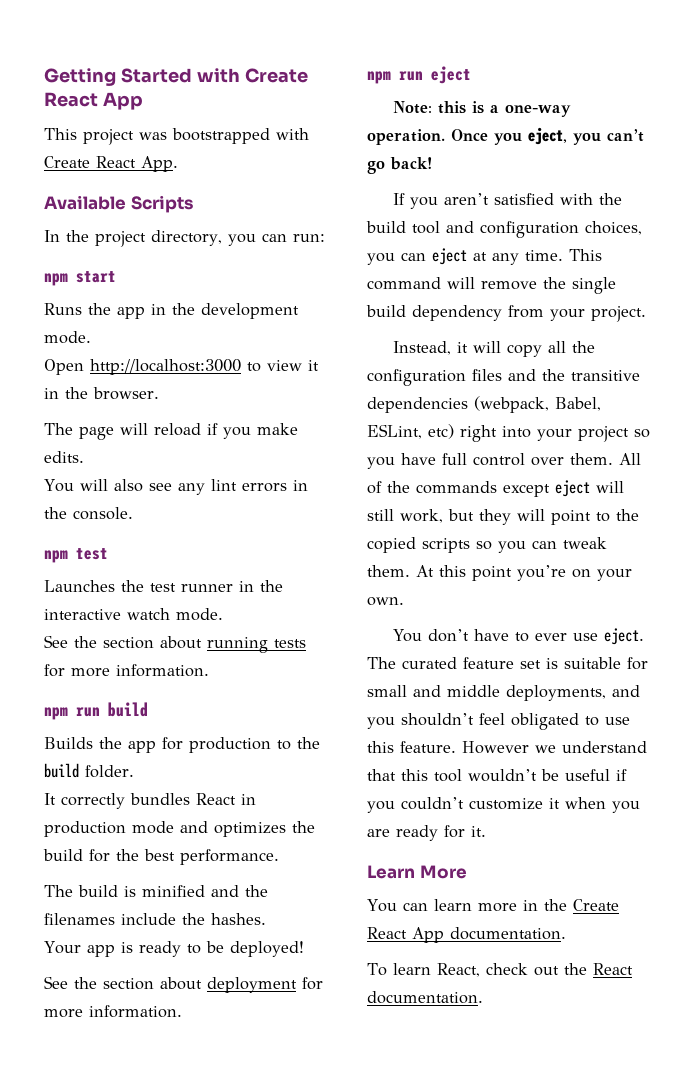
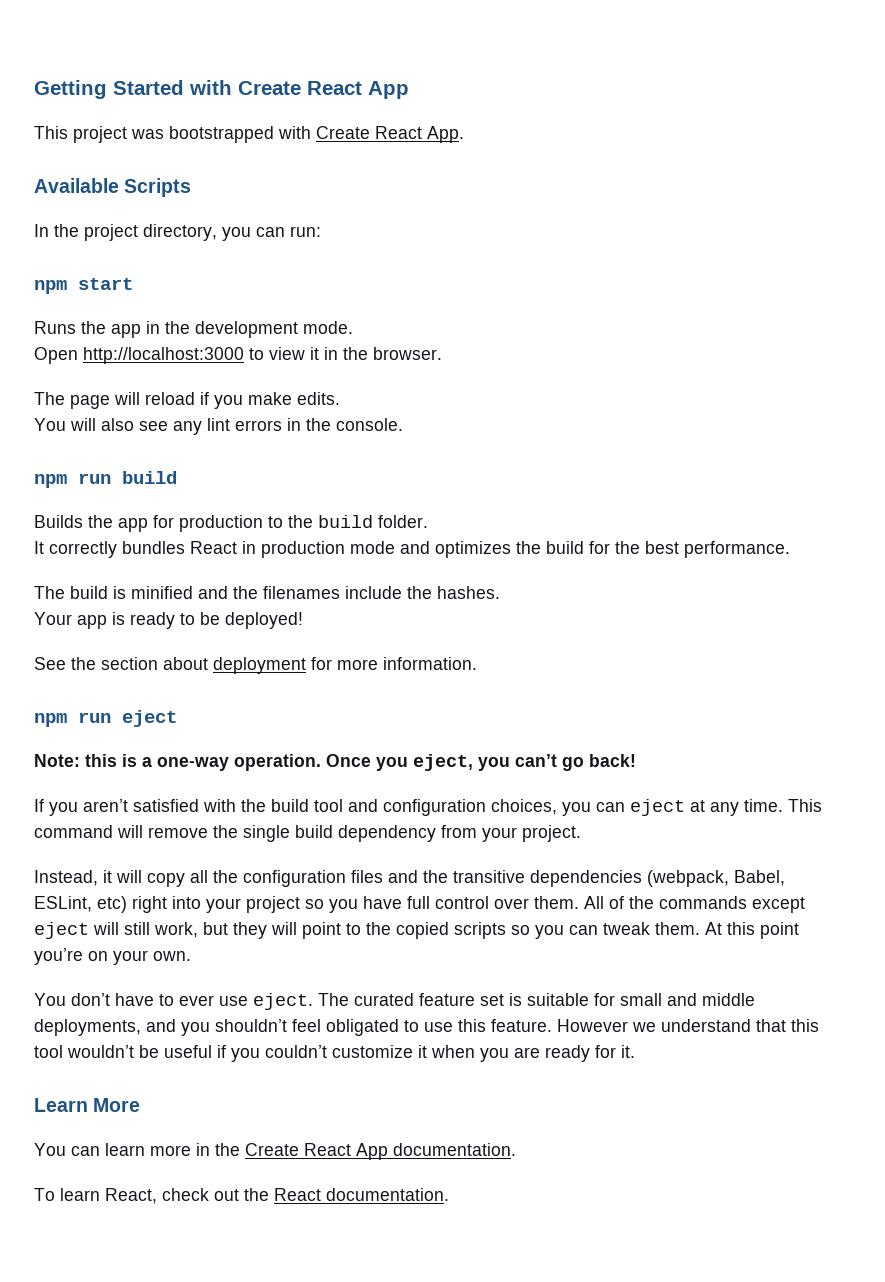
- npm test
- Launches the test runner in the interactive watch mode.
- See the section about running tests for more information.

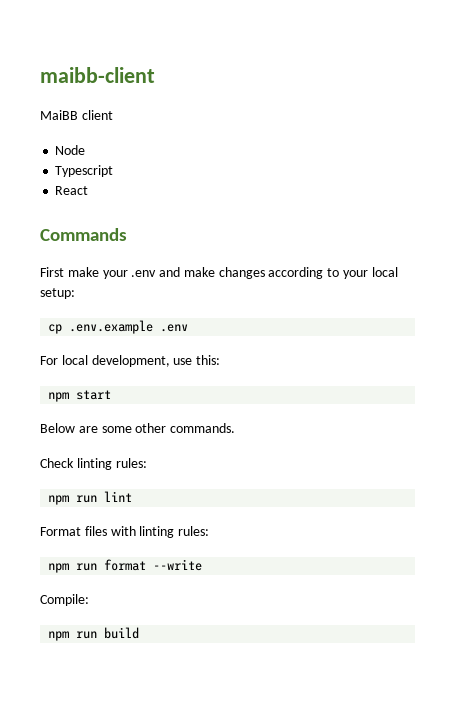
- Getting Started with Create React App
- This project was bootstrapped with Create React App.
- Available Scripts
- In the project directory, you can run:
+ maibb-client
+ MaiBB client
+ Node
+ Typescript
+ React
+ Commands
+ First make your .env and make changes according to your local setup:
+ cp .env.example .env
+ For local development, use this:
  npm start
- Runs the app in the development mode.
- Open http://localhost:3000 to view it in the browser.
- The page will reload if you make edits.
- You will also see any lint errors in the console.
+ Below are some other commands.
+ Check linting rules:
+ npm run lint
+ Format files with linting rules:
+ npm run format --write
+ Compile:
  npm run build
- Builds the app for production to the build folder.
- It correctly bundles React in production mode and optimizes the build for the best performance.
- The build is minified and the filenames include the hashes.
- Your app is ready to be deployed!
- See the section about deployment for more information.
- npm run eject
- Note: this is a one-way operation. Once you eject, you can’t go back!
- If you aren’t satisfied with the build tool and configuration choices, you can eject at any time. This command will remove the single build dependency from your project.
- Instead, it will copy all the configuration files and the transitive dependencies (webpack, Babel, ESLint, etc) right into your project so you have full control over them. All of the commands except eject will still work, but they will point to the copied scripts so you can tweak them. At this point you’re on your own.
- You don’t have to ever use eject. The curated feature set is suitable for small and middle deployments, and you shouldn’t feel obligated to use this feature. However we understand that this tool wouldn’t be useful if you couldn’t customize it when you are ready for it.
- Learn More
- You can learn more in the Create React App documentation.
- To learn React, check out the React documentation.

